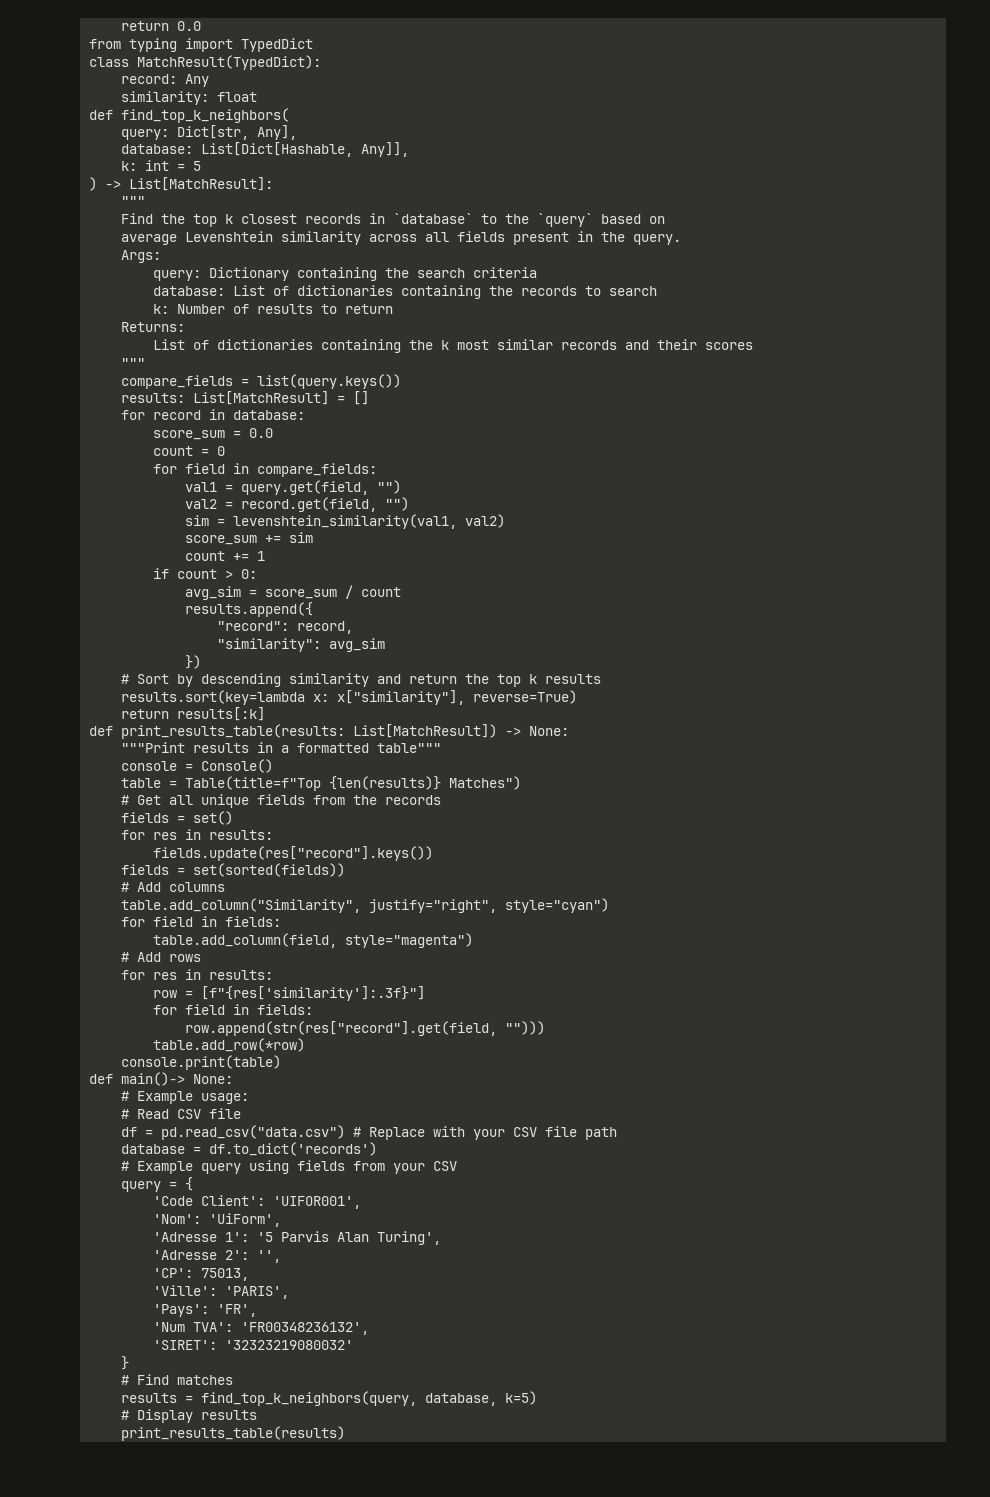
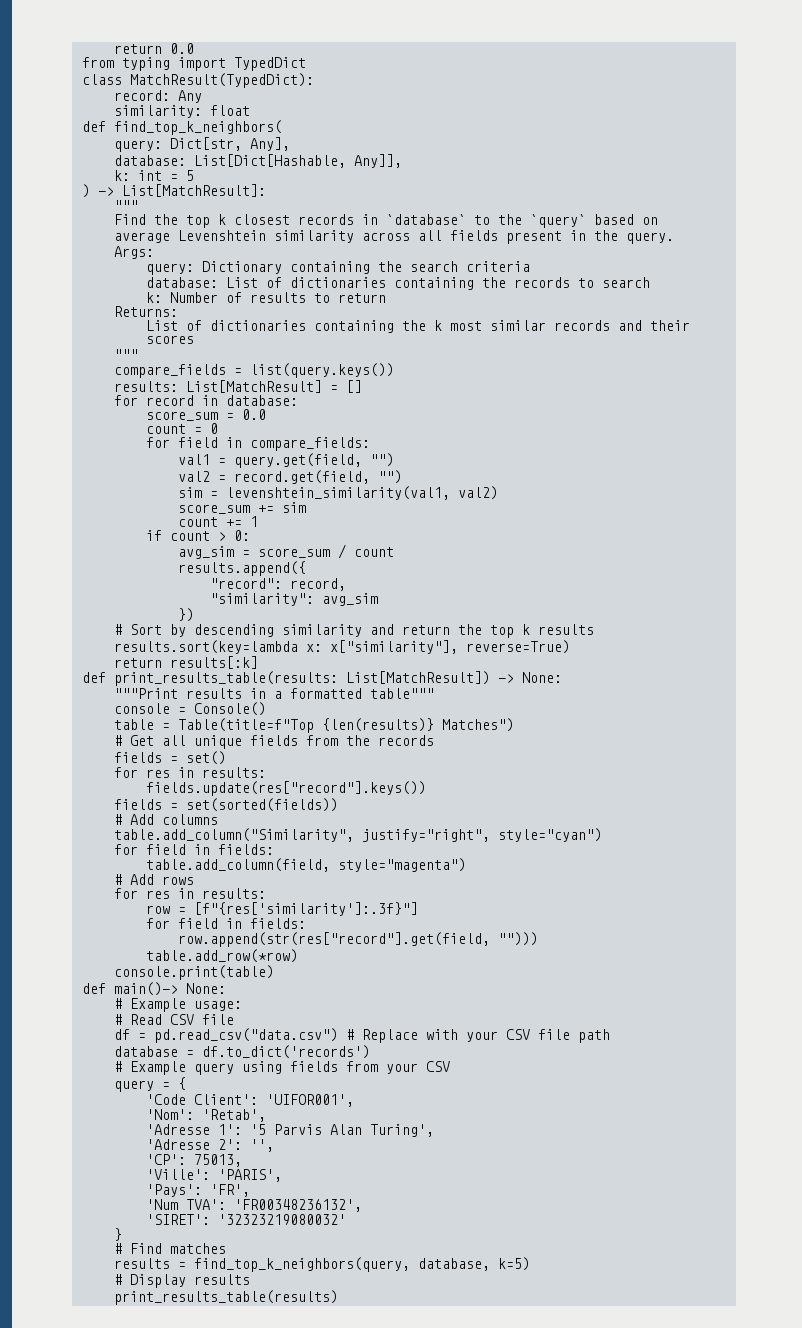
- 'Nom': 'UiForm',
+ 'Nom': 'Retab',

